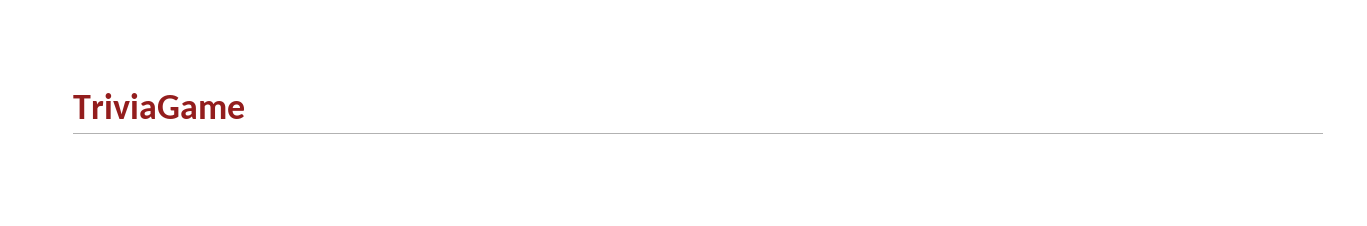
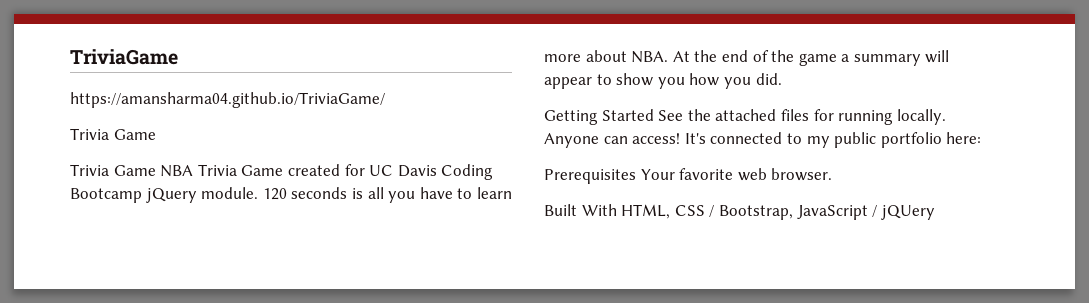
+ https://amansharma04.github.io/TriviaGame/
+ Trivia Game
+ Trivia Game NBA Trivia Game created for UC Davis Coding Bootcamp jQuery module. 120 seconds is all you have to learn more about NBA. At the end of the game a summary will appear to show you how you did.
+ Getting Started See the attached files for running locally. Anyone can access! It's connected to my public portfolio here:
+ Prerequisites Your favorite web browser.
+ Built With HTML, CSS / Bootstrap, JavaScript / jQUery

